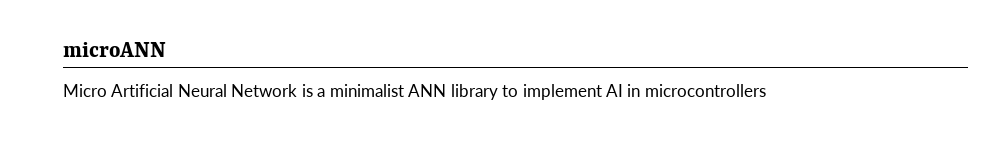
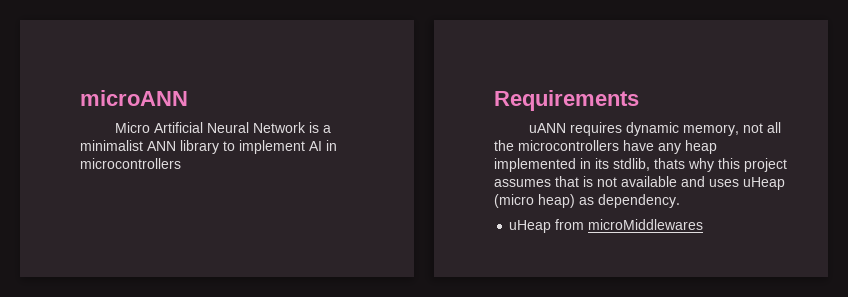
+ Requirements
+ uANN requires dynamic memory, not all the microcontrollers have any heap implemented in its stdlib, thats why this project assumes that is not available and uses uHeap (micro heap) as dependency.
+ uHeap from microMiddlewares

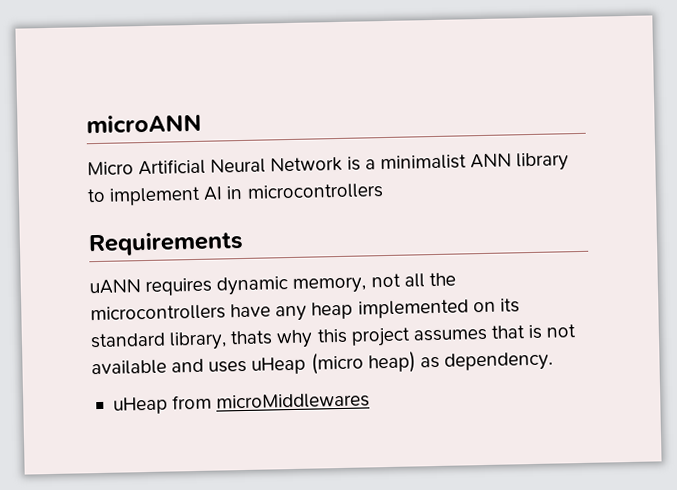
- uANN requires dynamic memory, not all the microcontrollers have any heap implemented in its stdlib, thats why this project assumes that is not available and uses uHeap (micro heap) as dependency.
+ uANN requires dynamic memory, not all the microcontrollers have any heap implemented on its standard library, thats why this project assumes that is not available and uses uHeap (micro heap) as dependency.

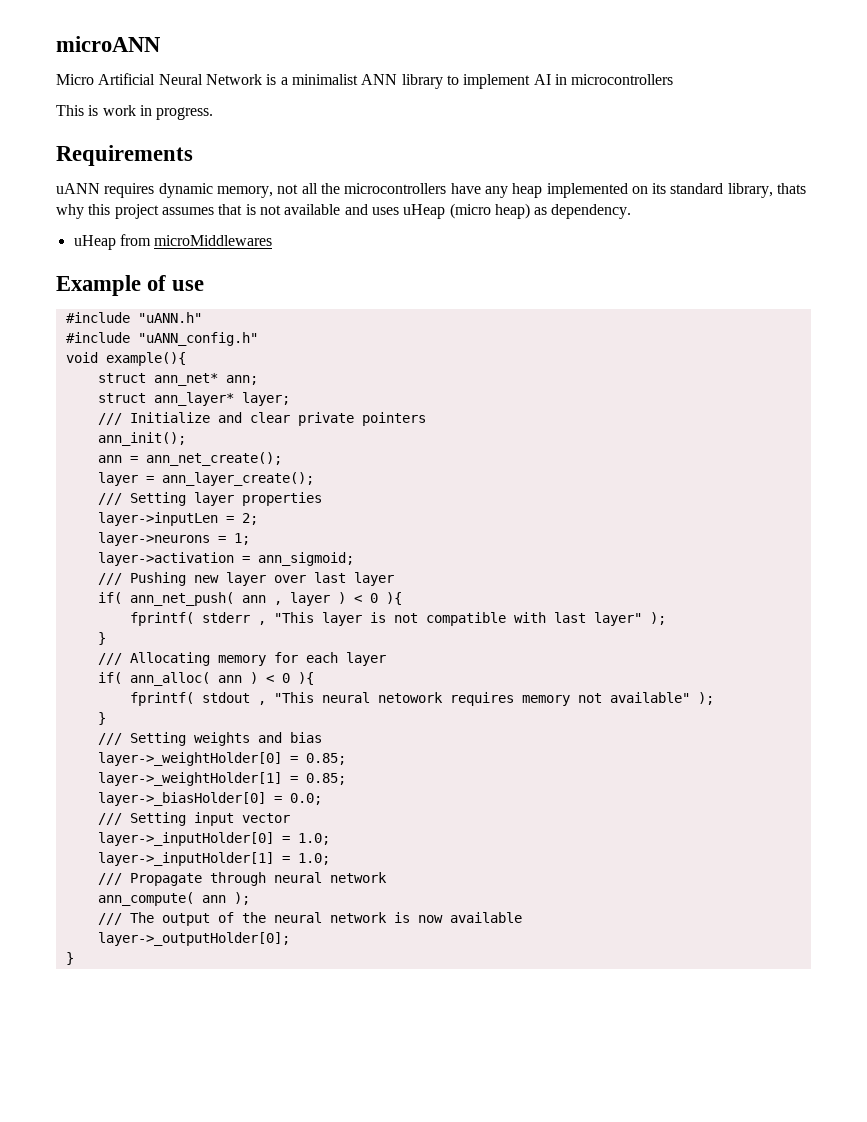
+ This is work in progress.
+ Example of use
+ #include "uANN.h"
+ #include "uANN_config.h"
+ void example(){
+ struct ann_net* ann;
+ struct ann_layer* layer;
+ /// Initialize and clear private pointers
+ ann_init();
+ ann = ann_net_create();
+ layer = ann_layer_create();
+ /// Setting layer properties
+ layer->inputLen = 2;
+ layer->neurons = 1;
+ layer->activation = ann_sigmoid;
+ /// Pushing new layer over last layer
+ if( ann_net_push( ann , layer ) < 0 ){
+ fprintf( stderr , "This layer is not compatible with last layer" );
+ }
+ /// Allocating memory for each layer
+ if( ann_alloc( ann ) < 0 ){
+ fprintf( stdout , "This neural netowork requires memory not available" );
+ }
+ /// Setting weights and bias
+ layer->_weightHolder[0] = 0.85;
+ layer->_weightHolder[1] = 0.85;
+ layer->_biasHolder[0] = 0.0;
+ /// Setting input vector
+ layer->_inputHolder[0] = 1.0;
+ layer->_inputHolder[1] = 1.0;
+ /// Propagate through neural network
+ ann_compute( ann );
+ /// The output of the neural network is now available
+ layer->_outputHolder[0];
+ }

